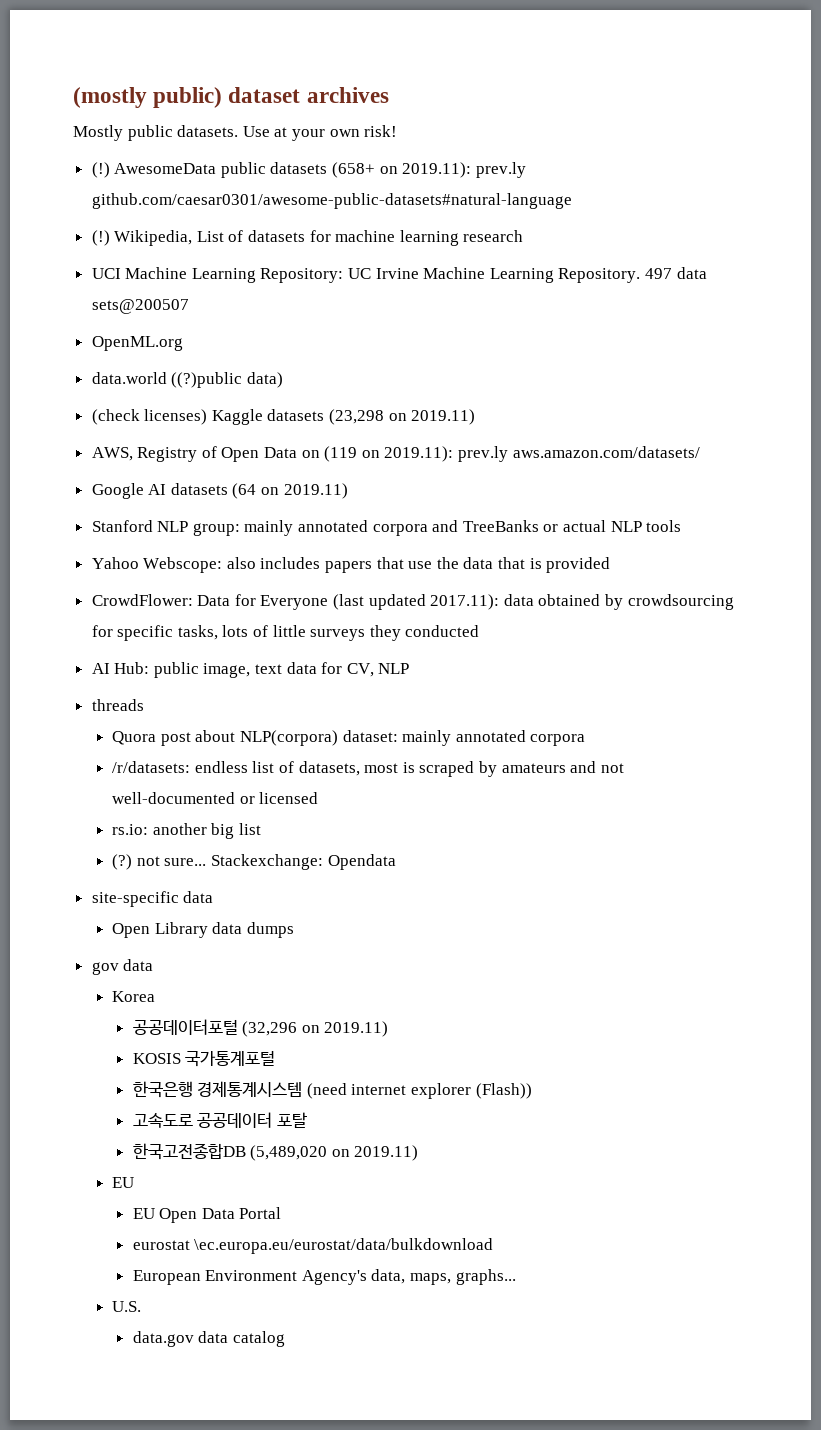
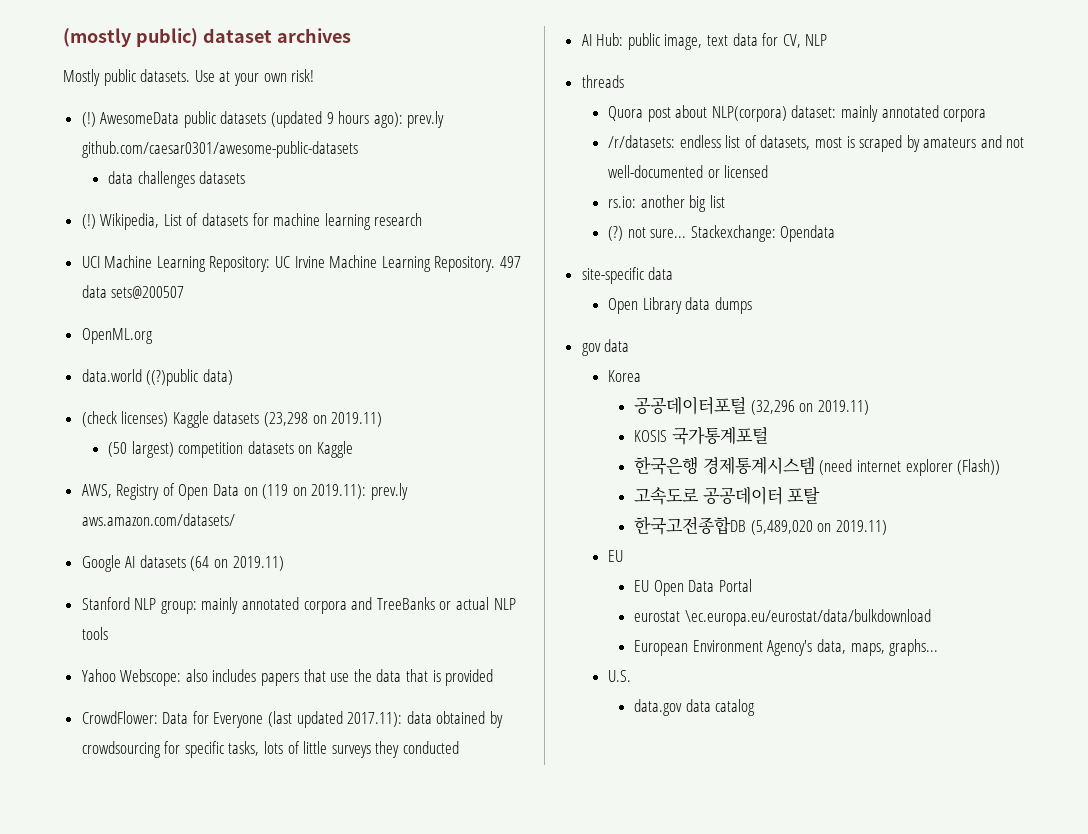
- AwesomeData public datasets (658+ on 2019.11): prev.ly github.com/caesar0301/awesome-public-datasets#natural-language
+ AwesomeData public datasets (updated 9 hours ago): prev.ly github.com/caesar0301/awesome-public-datasets
+ data challenges datasets
+ (50 largest) competition datasets on Kaggle

